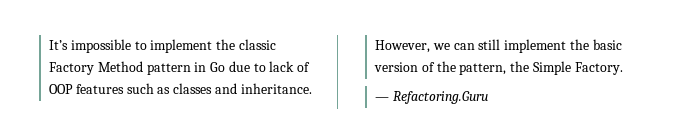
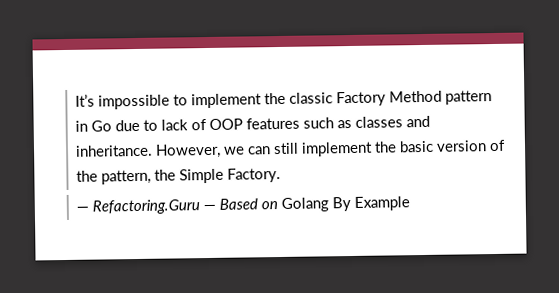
- — Refactoring.Guru
+ — Refactoring.Guru — Based on Golang By Example

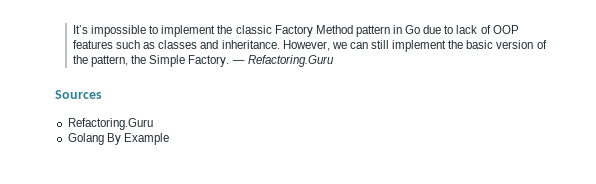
- However, we can still implement the basic version of the pattern, the Simple Factory.
- — Refactoring.Guru — Based on Golang By Example
+ However, we can still implement the basic version of the pattern, the Simple Factory. — Refactoring.Guru
+ Sources
+ Refactoring.Guru
+ Golang By Example

